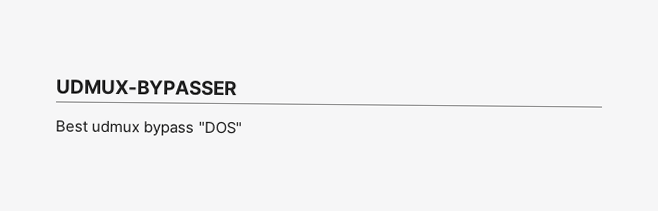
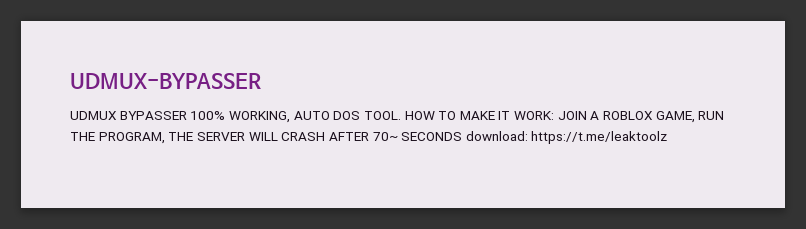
- Best udmux bypass "DOS"
+ UDMUX BYPASSER 100% WORKING, AUTO DOS TOOL. HOW TO MAKE IT WORK: JOIN A ROBLOX GAME, RUN THE PROGRAM, THE SERVER WILL CRASH AFTER 70~ SECONDS download: https://t.me/leaktoolz

